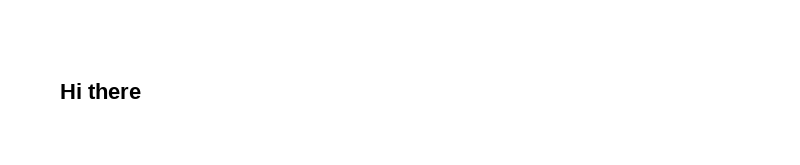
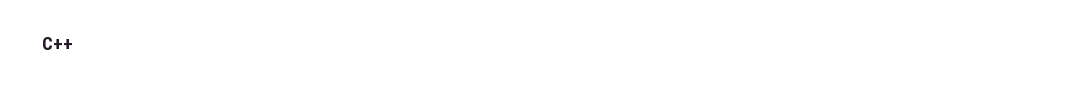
- Hi there
+ C++

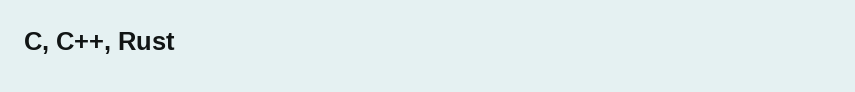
- C++
+ C, C++, Rust

